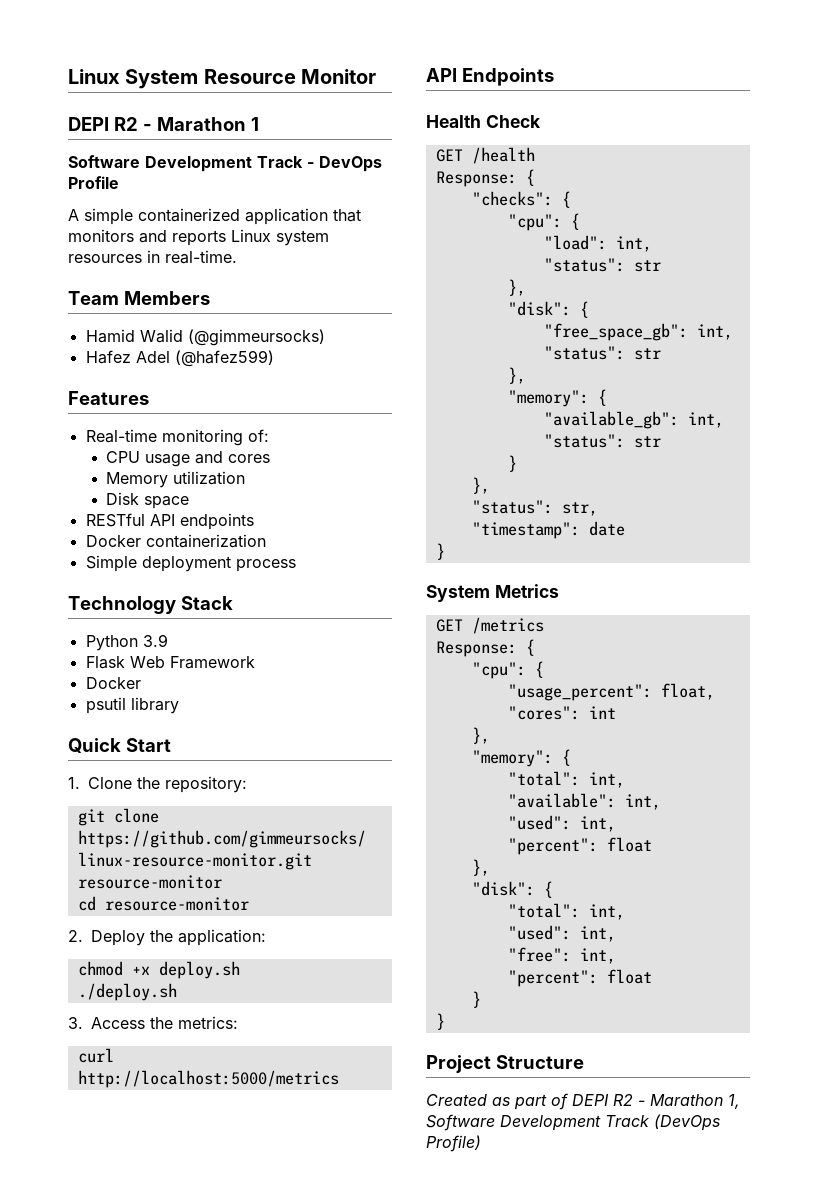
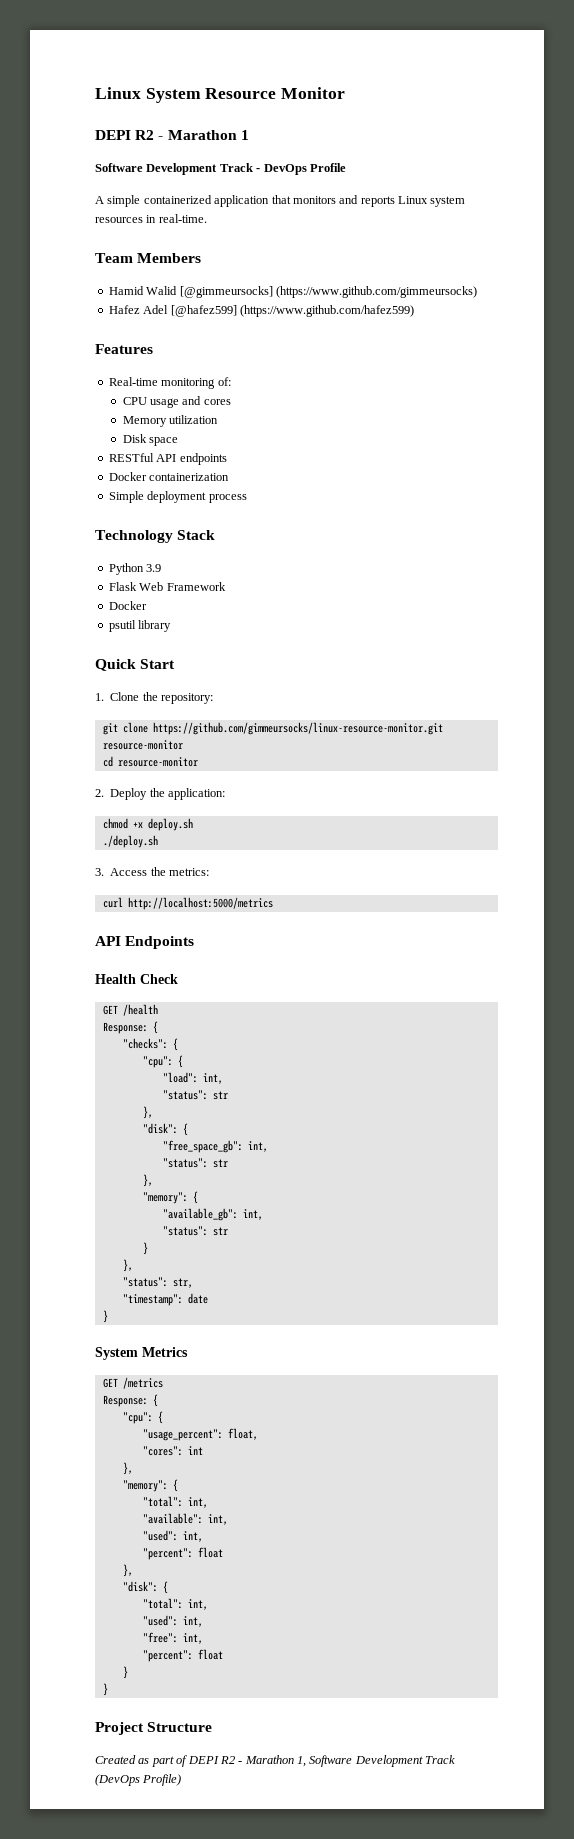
- Hamid Walid (@gimmeursocks)
+ Hamid Walid [@gimmeursocks] (https://www.github.com/gimmeursocks)
- Hafez Adel (@hafez599)
+ Hafez Adel [@hafez599] (https://www.github.com/hafez599)

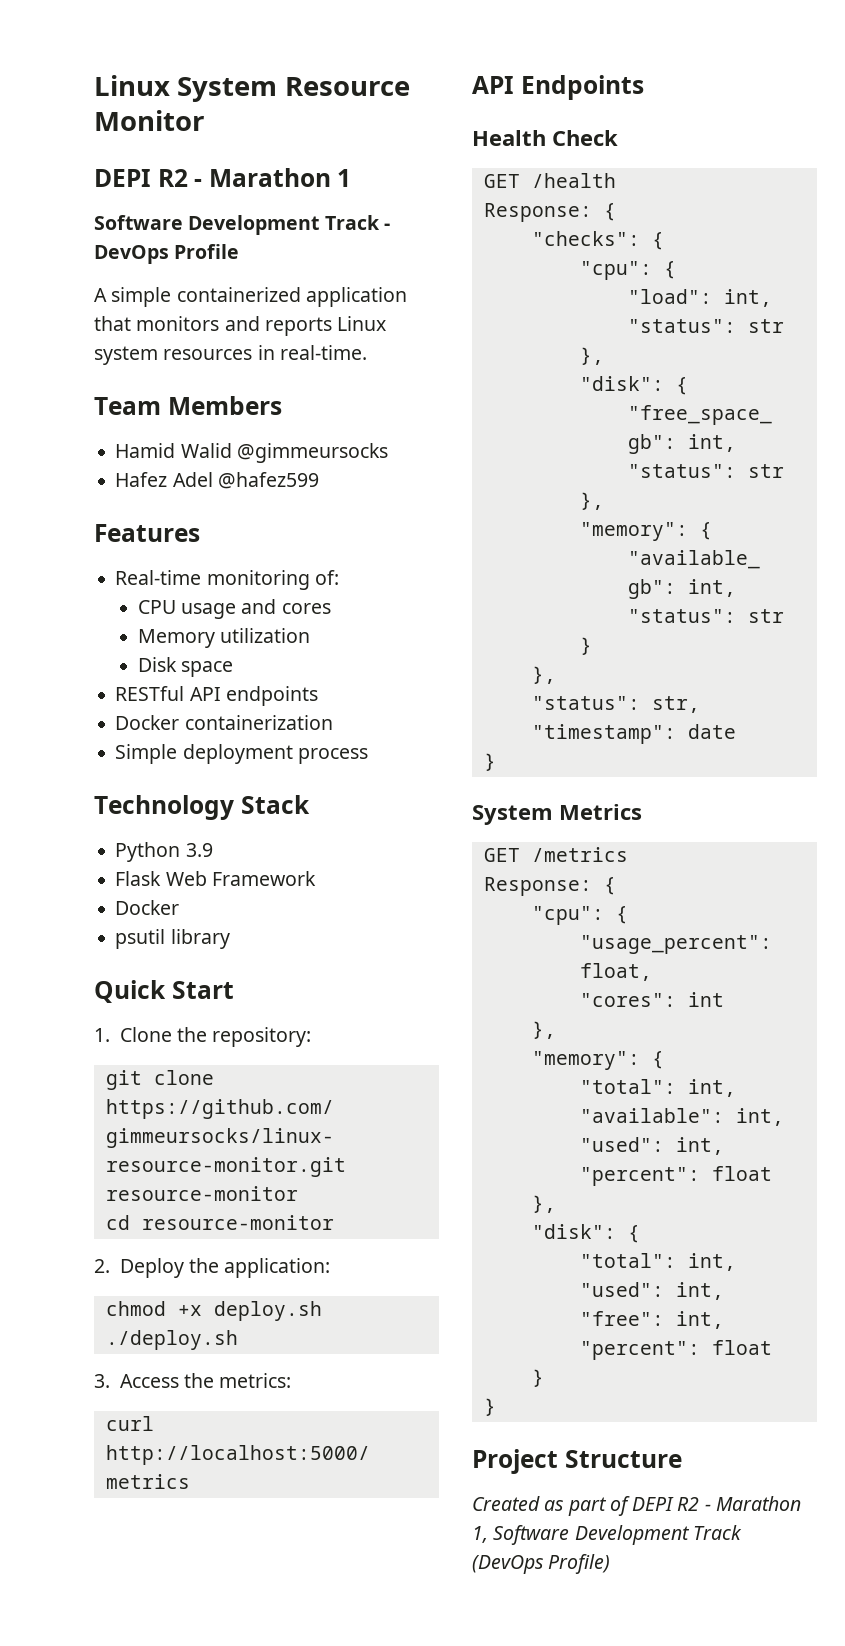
- Hamid Walid [@gimmeursocks] (https://www.github.com/gimmeursocks)
+ Hamid Walid @gimmeursocks
- Hafez Adel [@hafez599] (https://www.github.com/hafez599)
+ Hafez Adel @hafez599

